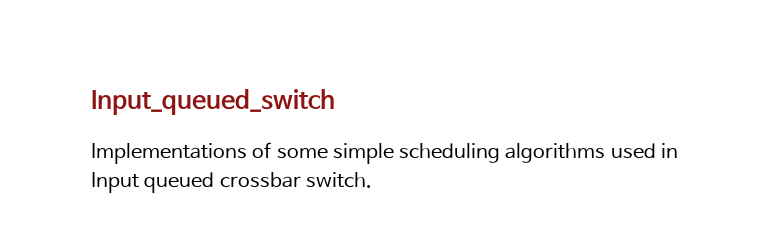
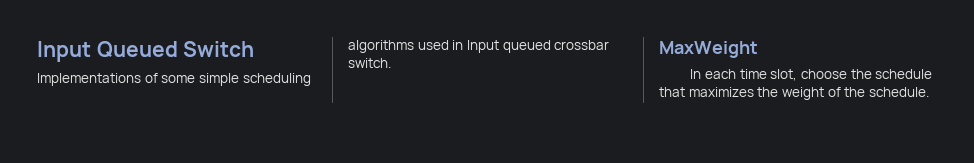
- Input_queued_switch
+ Input Queued Switch
+ MaxWeight
+ In each time slot, choose the schedule that maximizes the weight of the schedule.

